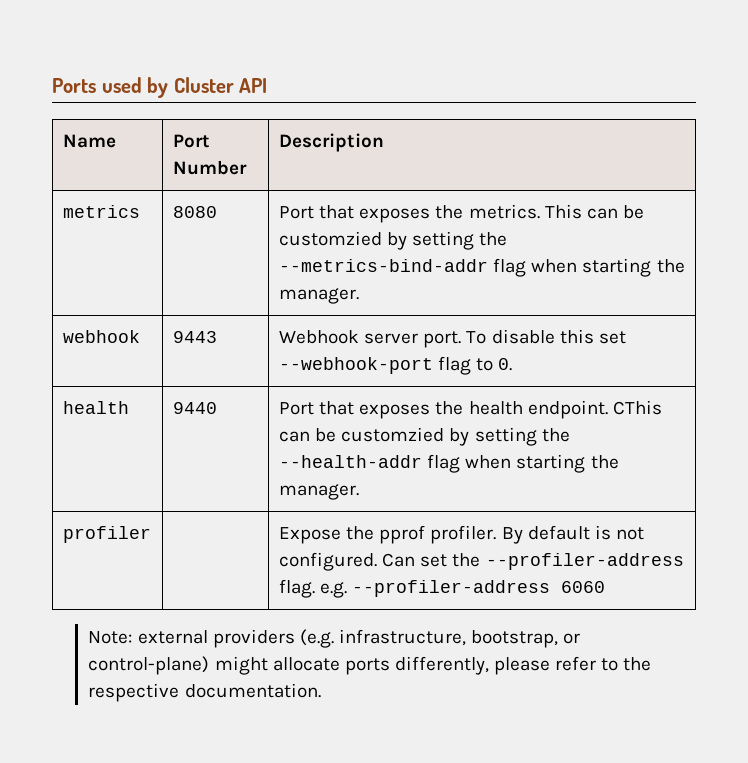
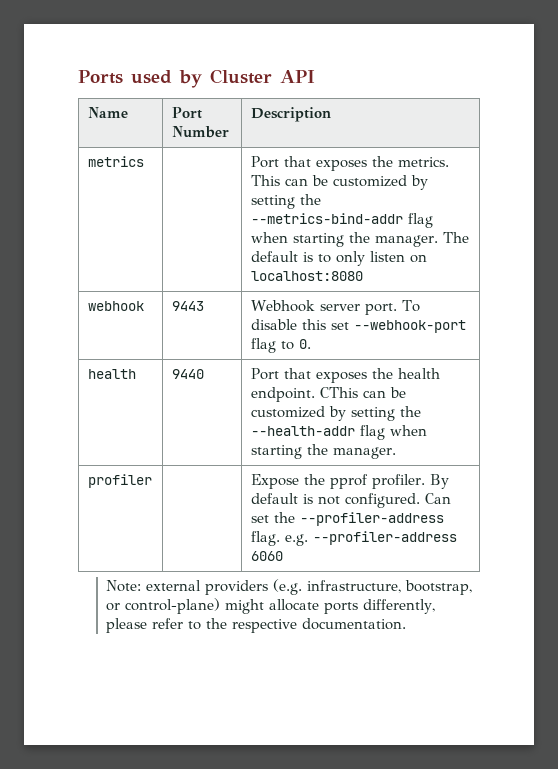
- metrics | 8080 | Port that exposes the metrics. This can be customzied by setting the --metrics-bind-addr flag when starting the manager.
+ metrics | | Port that exposes the metrics. This can be customized by setting the --metrics-bind-addr flag when starting the manager. The default is to only listen on localhost:8080
- health | 9440 | Port that exposes the health endpoint. CThis can be customzied by setting the --health-addr flag when starting the manager.
+ health | 9440 | Port that exposes the health endpoint. CThis can be customized by setting the --health-addr flag when starting the manager.

